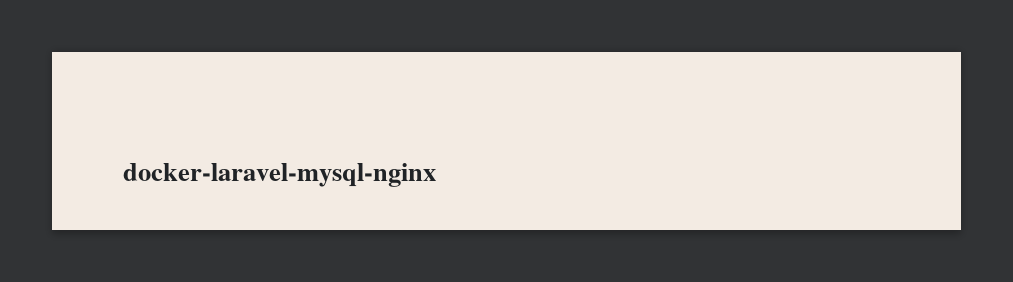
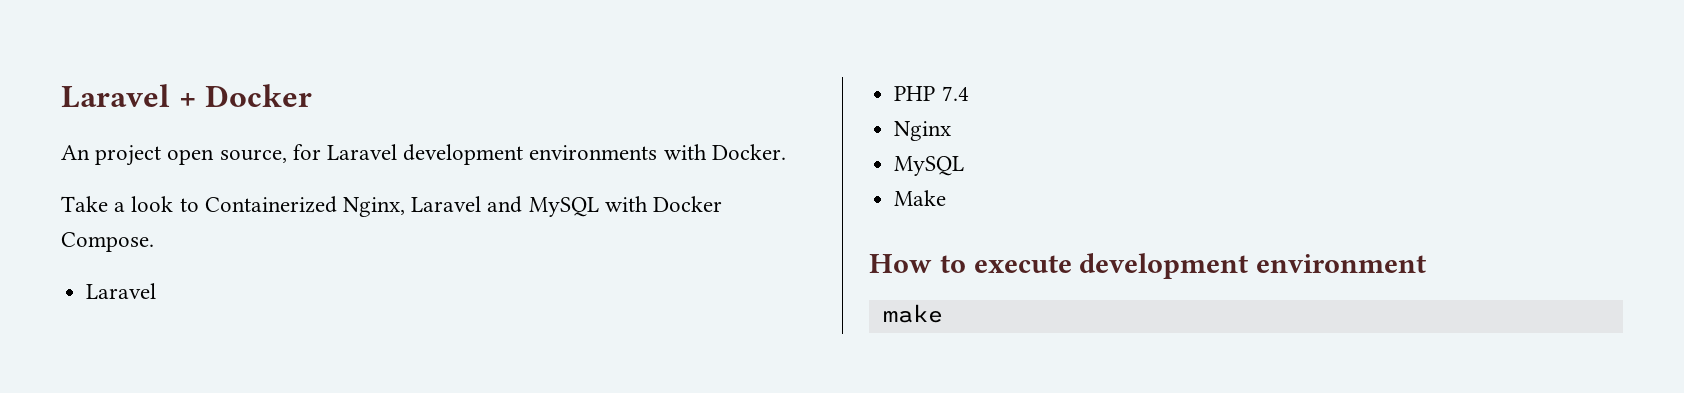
- docker-laravel-mysql-nginx
+ Laravel + Docker
+ An project open source, for Laravel development environments with Docker.
+ Take a look to Containerized Nginx, Laravel and MySQL with Docker Compose.
+ Laravel
+ PHP 7.4
+ Nginx
+ MySQL
+ Make
+ How to execute development environment
+ make

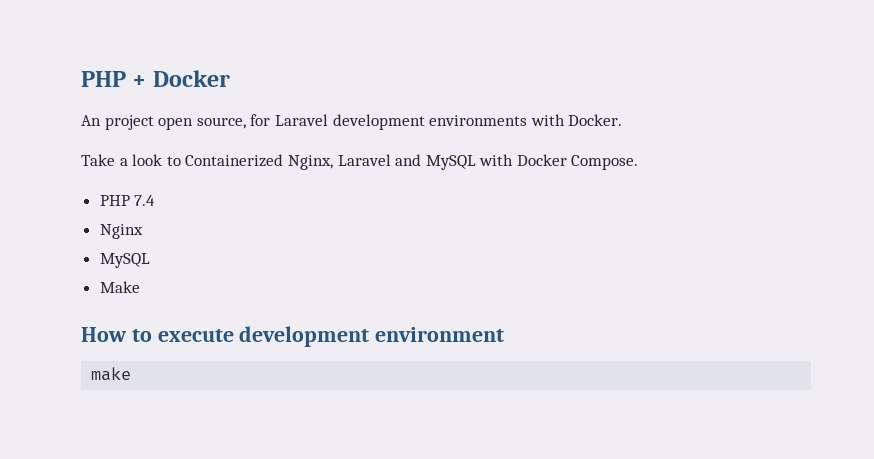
- Laravel + Docker
+ PHP + Docker
  Take a look to Containerized Nginx, Laravel and MySQL with Docker Compose.
- Laravel

